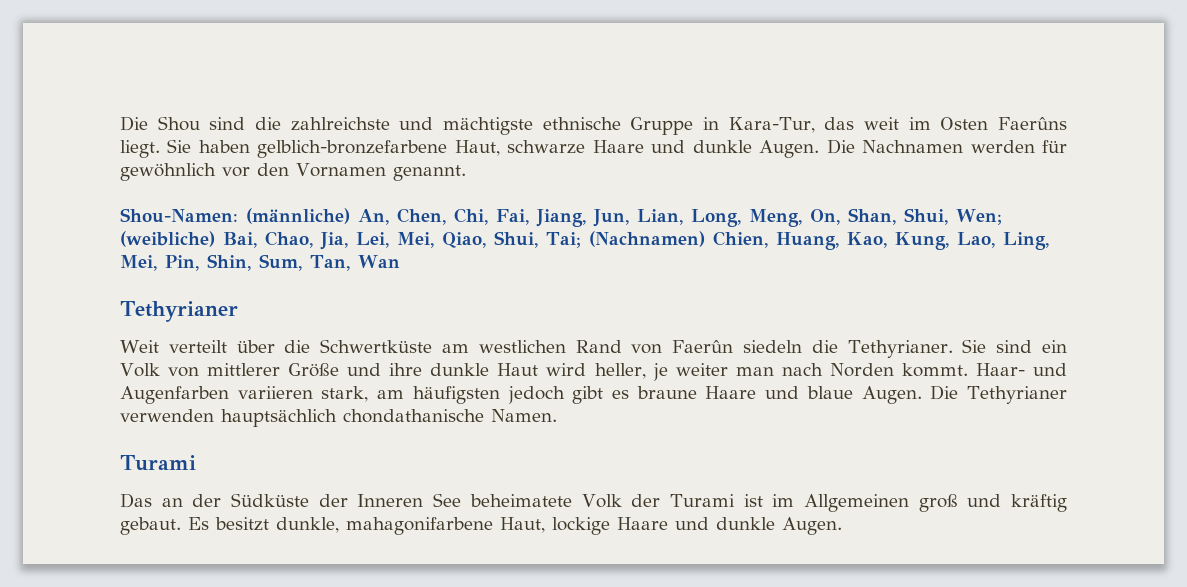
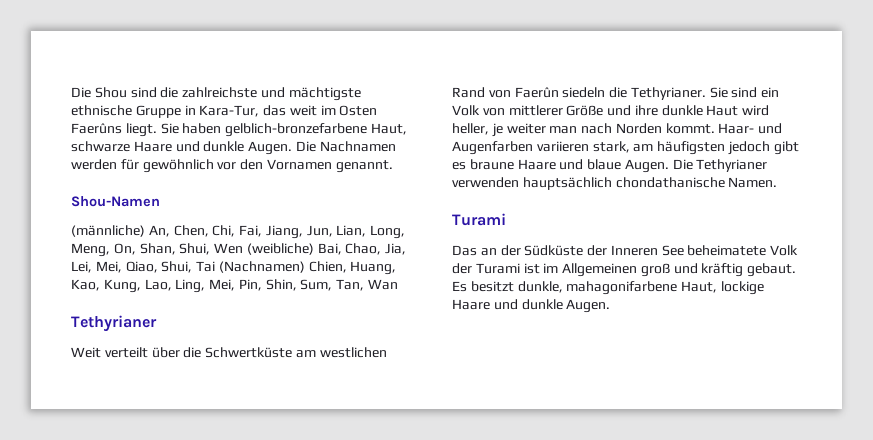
- Shou-Namen: (männliche) An, Chen, Chi, Fai, Jiang, Jun, Lian, Long, Meng, On, Shan, Shui, Wen; (weibliche) Bai, Chao, Jia, Lei, Mei, Qiao, Shui, Tai; (Nachnamen) Chien, Huang, Kao, Kung, Lao, Ling, Mei, Pin, Shin, Sum, Tan, Wan
+ Shou-Namen
+ (männliche) An, Chen, Chi, Fai, Jiang, Jun, Lian, Long, Meng, On, Shan, Shui, Wen (weibliche) Bai, Chao, Jia, Lei, Mei, Qiao, Shui, Tai (Nachnamen) Chien, Huang, Kao, Kung, Lao, Ling, Mei, Pin, Shin, Sum, Tan, Wan

